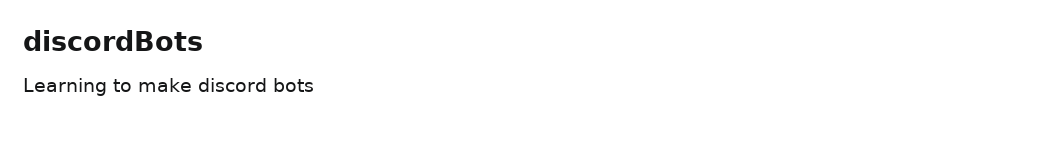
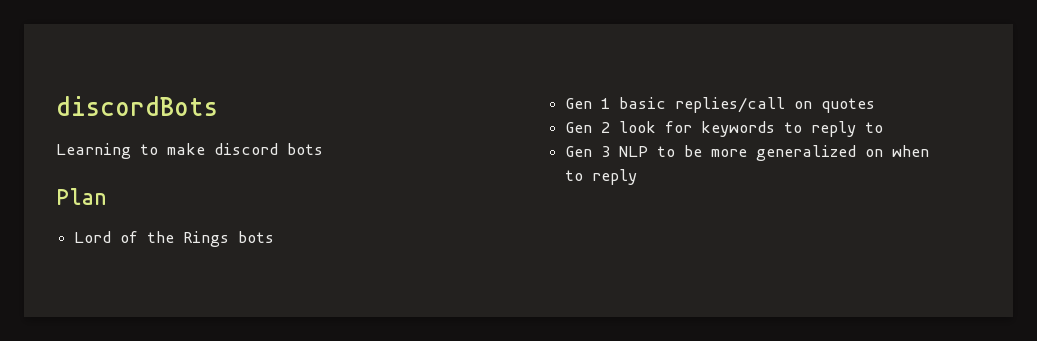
+ Plan
+ Lord of the Rings bots
+ Gen 1 basic replies/call on quotes
+ Gen 2 look for keywords to reply to
+ Gen 3 NLP to be more generalized on when to reply

